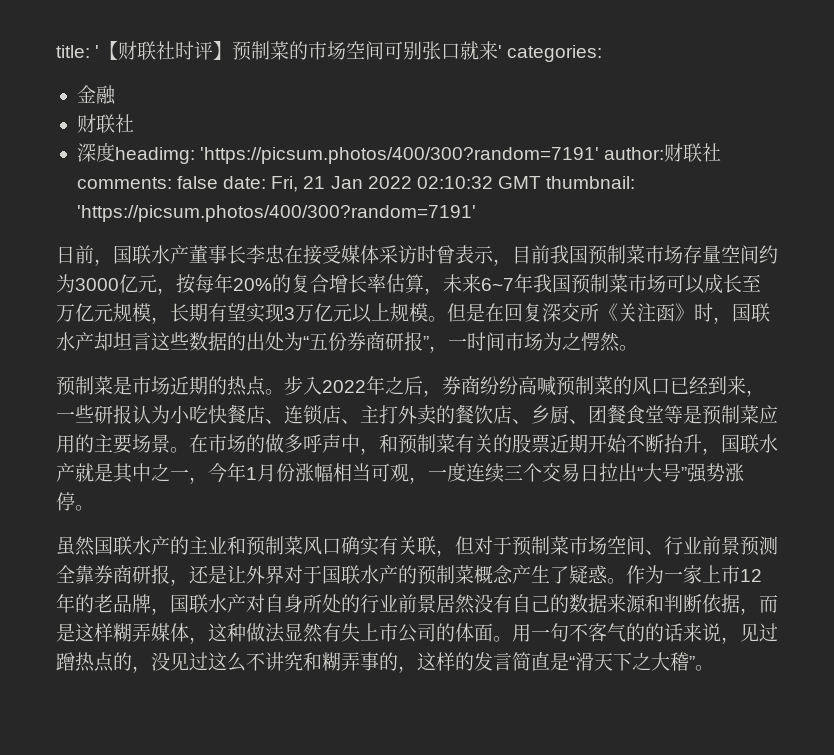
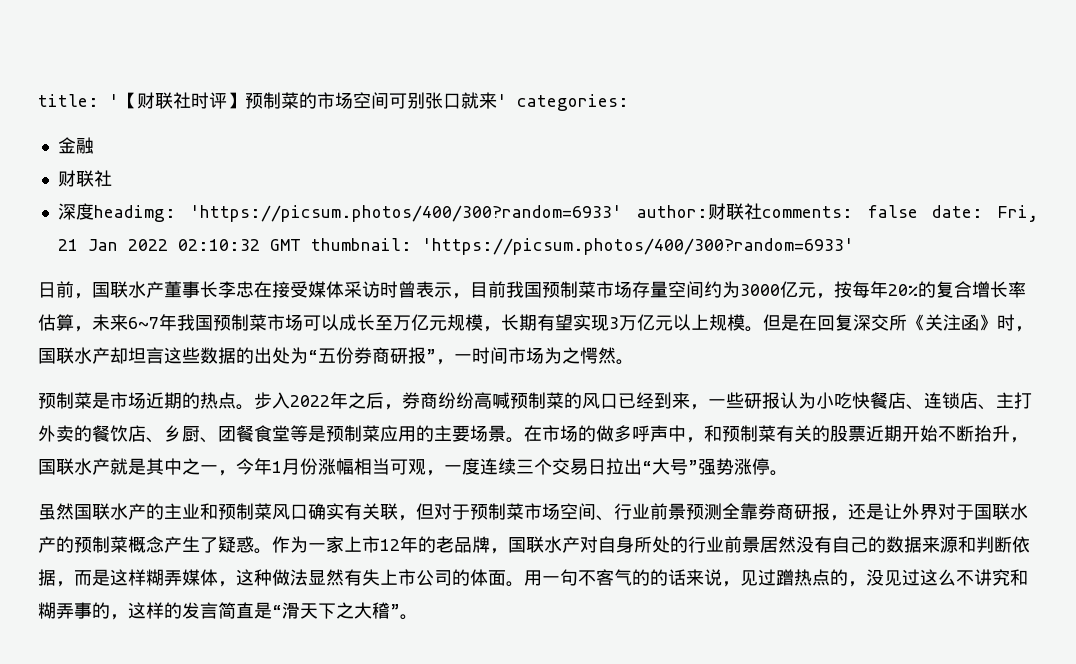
- 深度headimg: 'https://picsum.photos/400/300?random=7191' author:财联社comments: false date: Fri, 21 Jan 2022 02:10:32 GMT thumbnail: 'https://picsum.photos/400/300?random=7191'
+ 深度headimg: 'https://picsum.photos/400/300?random=6933' author:财联社comments: false date: Fri, 21 Jan 2022 02:10:32 GMT thumbnail: 'https://picsum.photos/400/300?random=6933'

